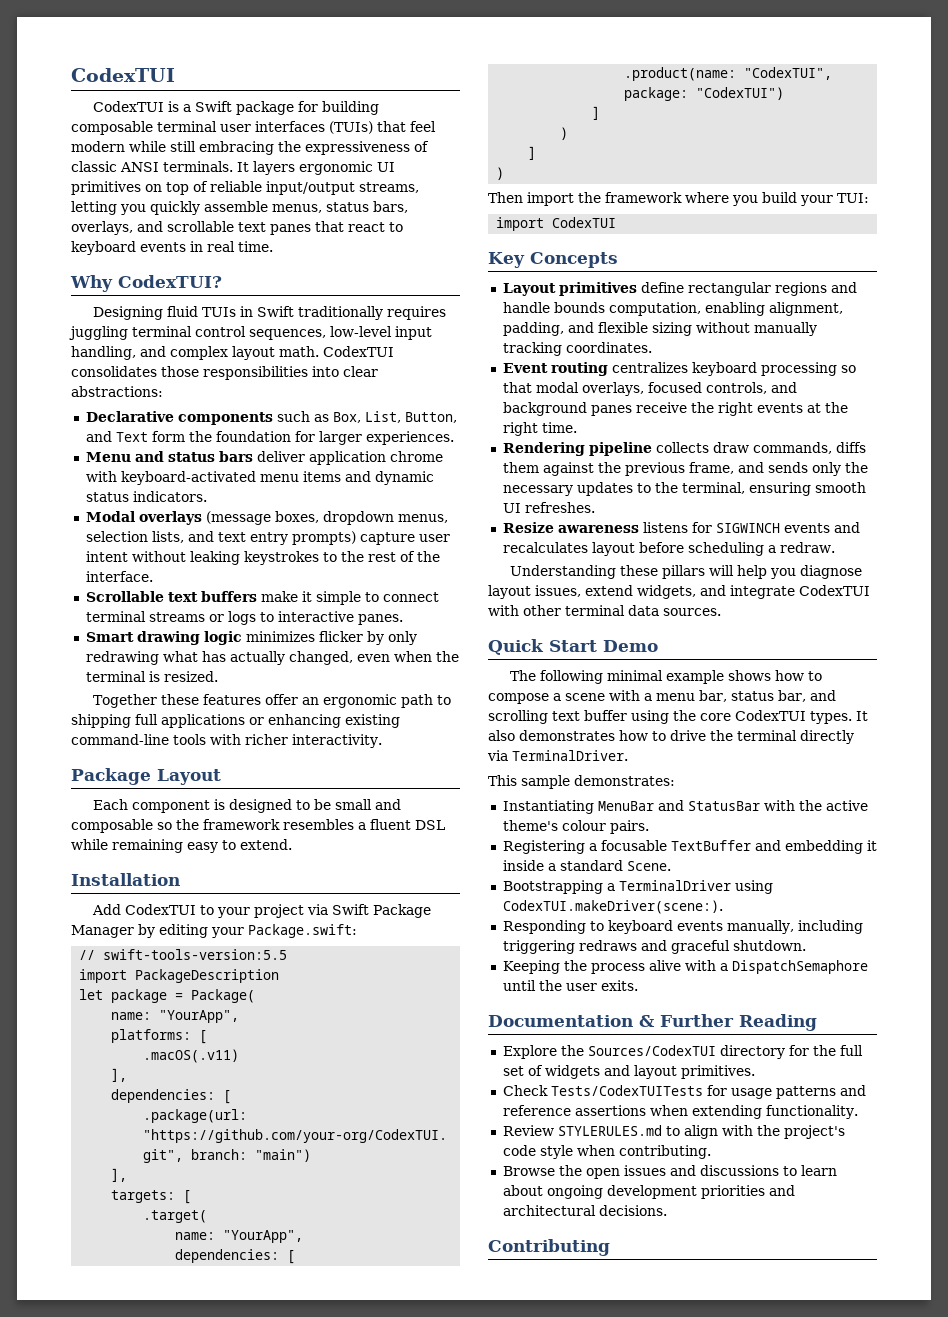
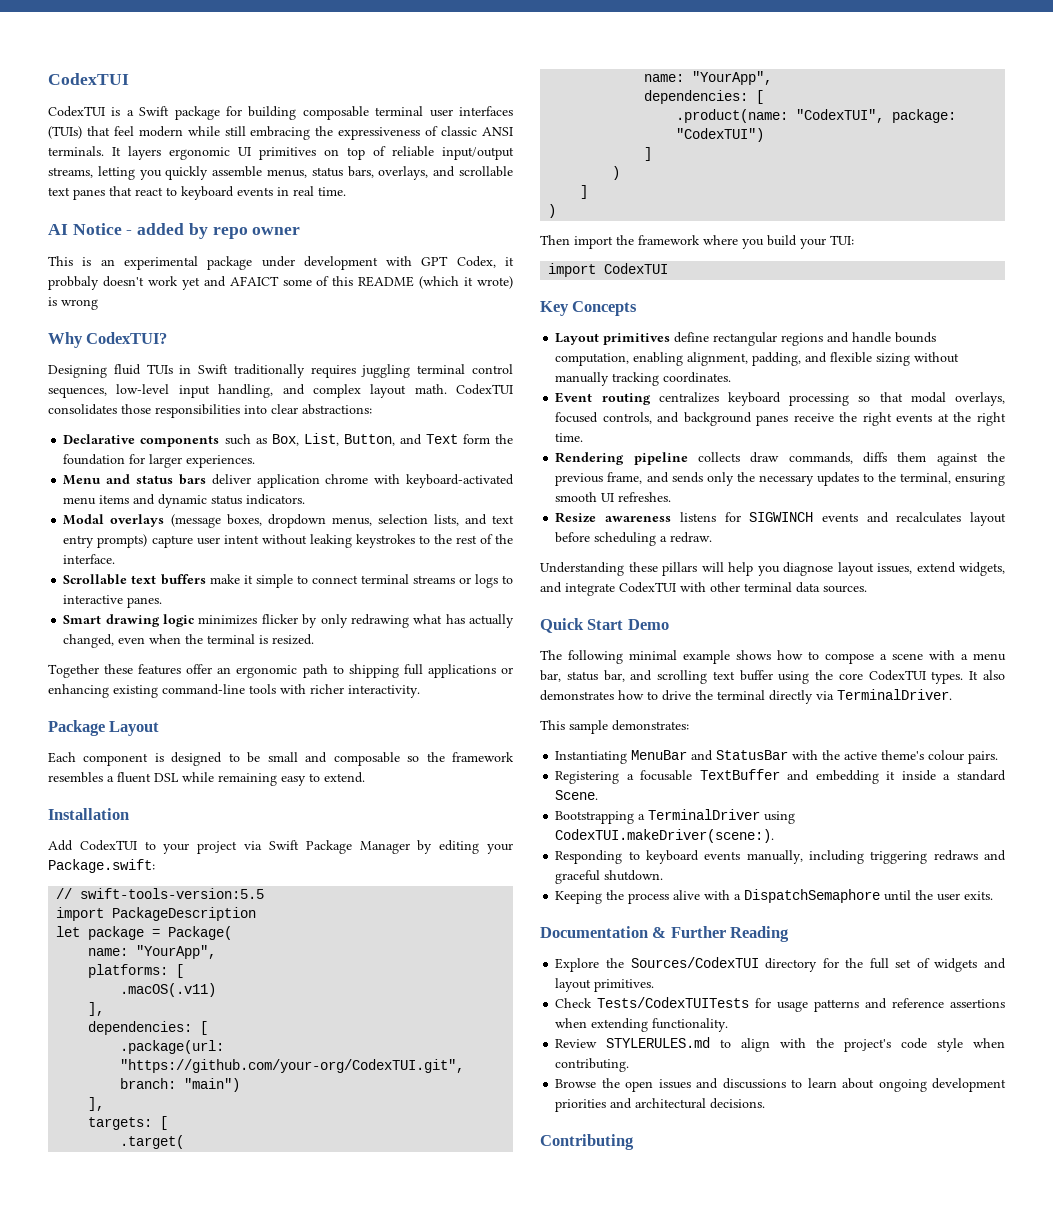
+ AI Notice - added by repo owner
+ This is an experimental package under development with GPT Codex, it probbaly doesn't work yet and AFAICT some of this README (which it wrote) is wrong

